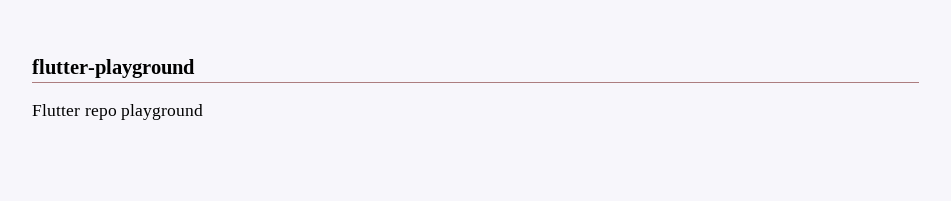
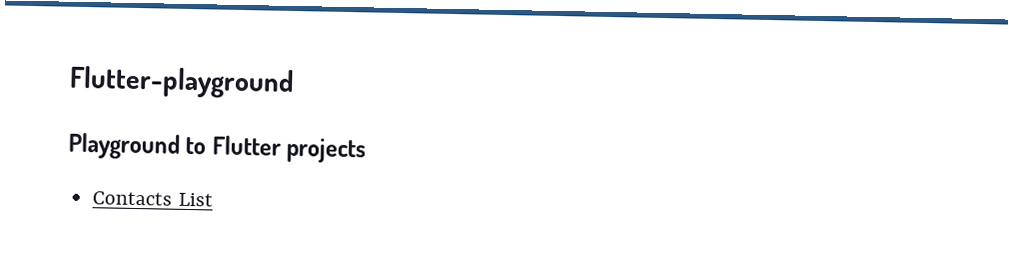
- flutter-playground
- Flutter repo playground
+ Flutter-playground
+ Playground to Flutter projects
+ Contacts List

